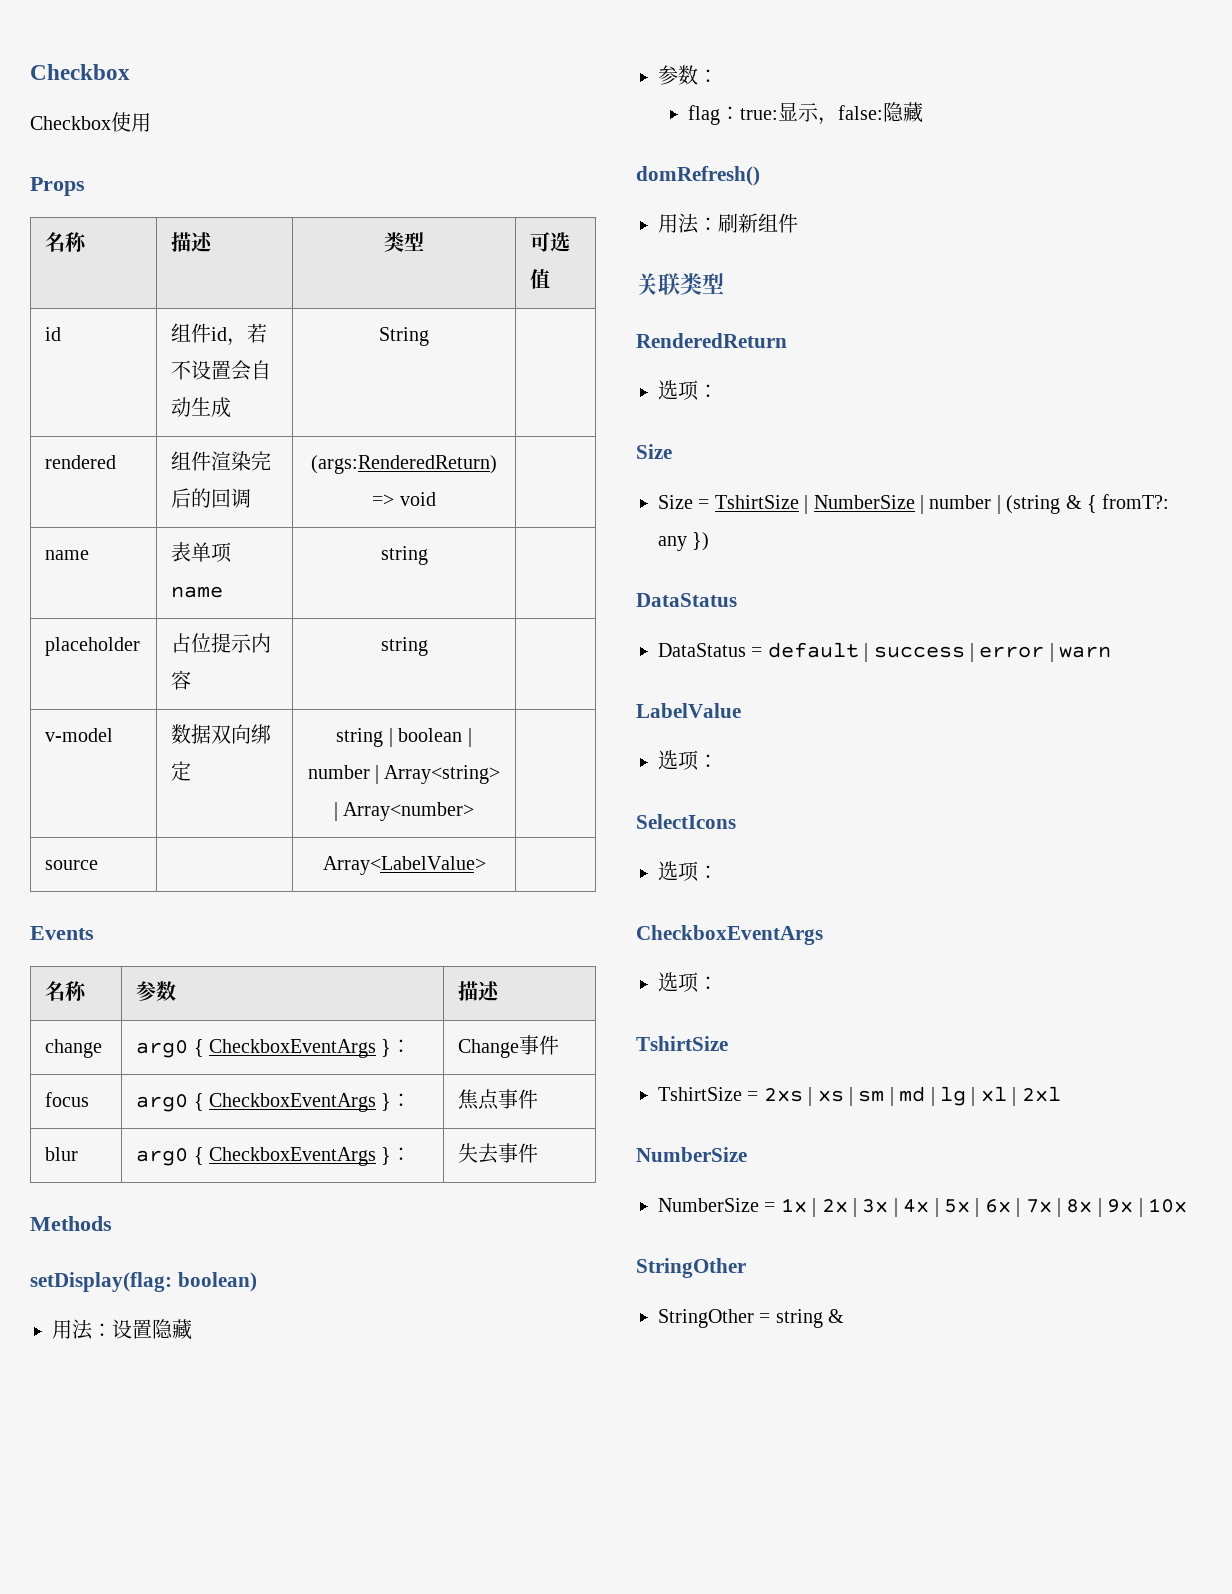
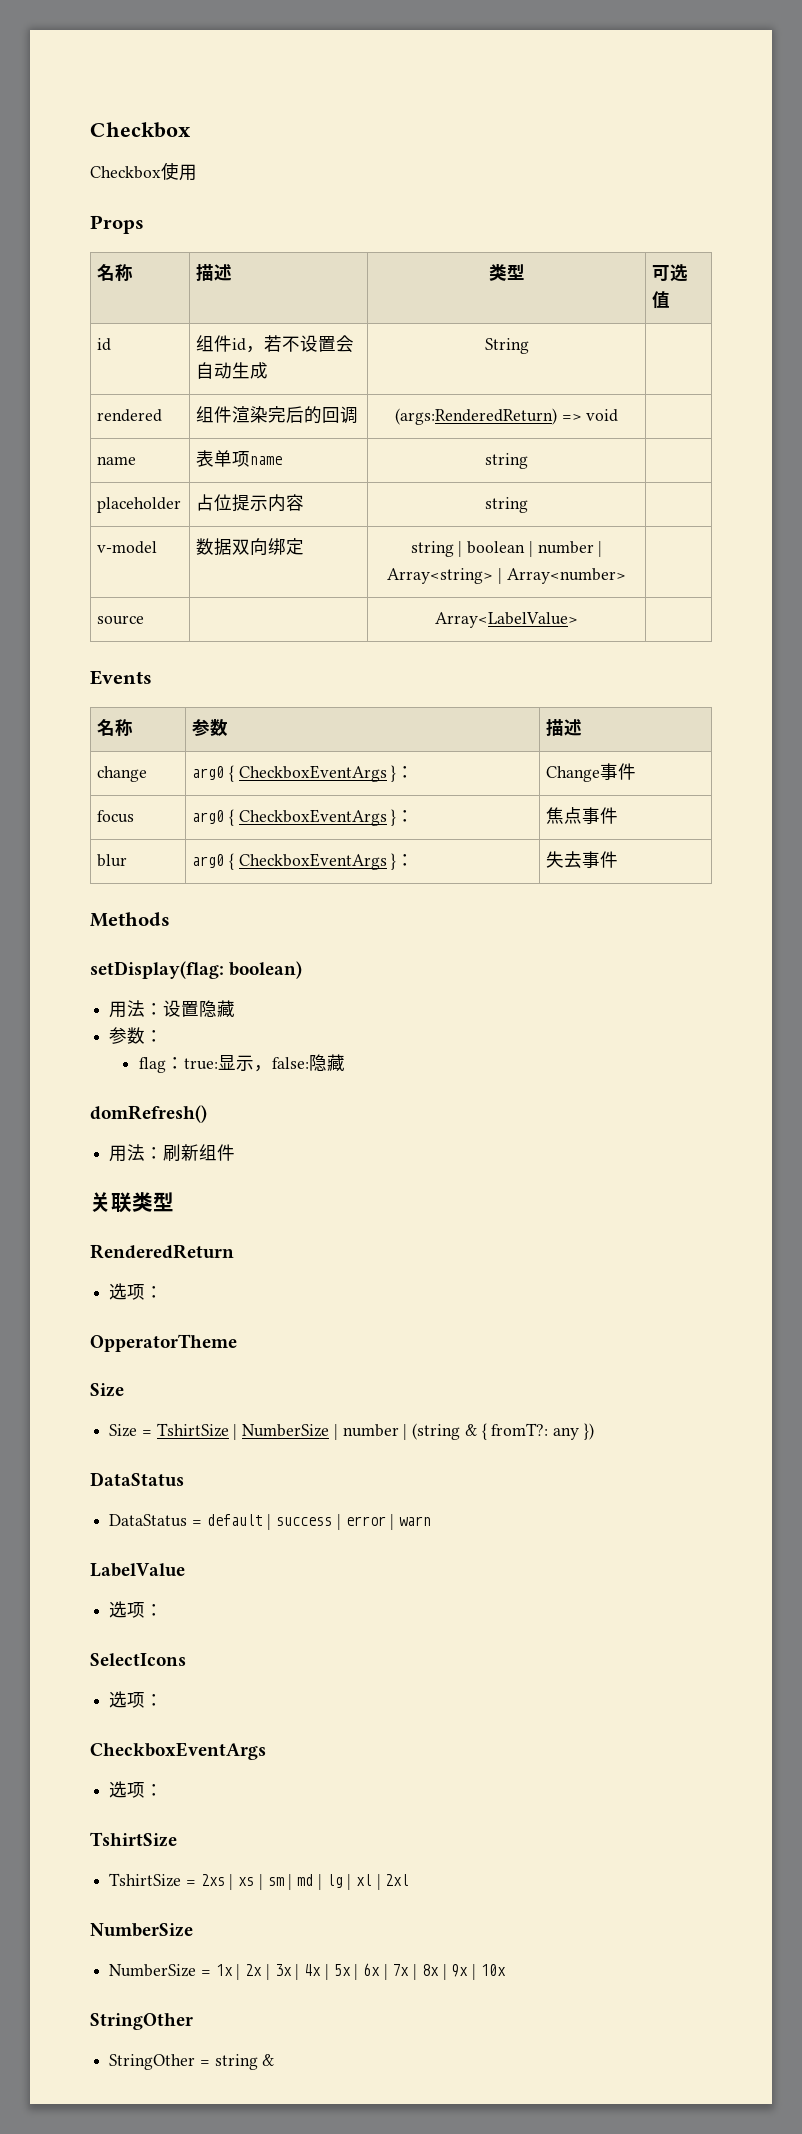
+ OpperatorTheme

